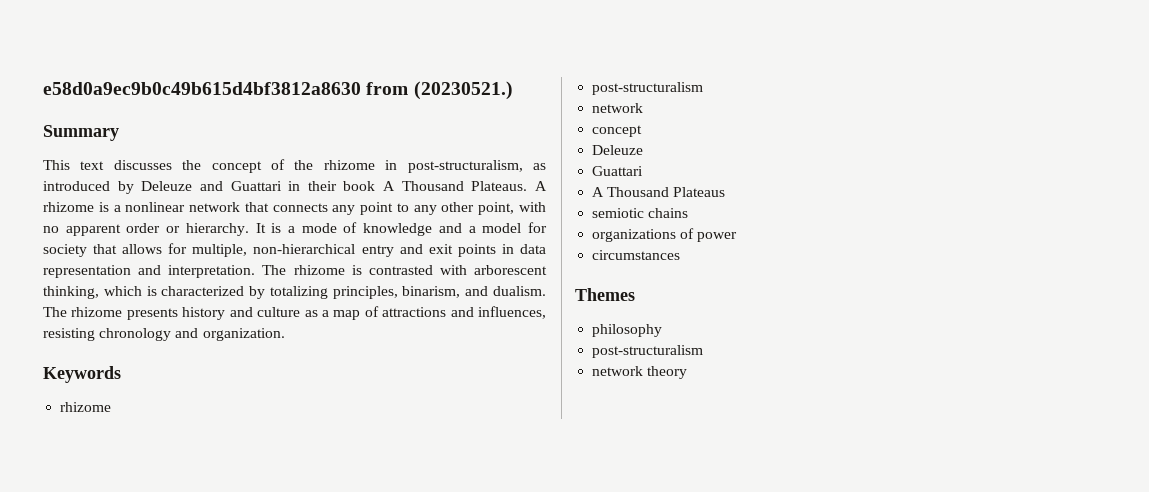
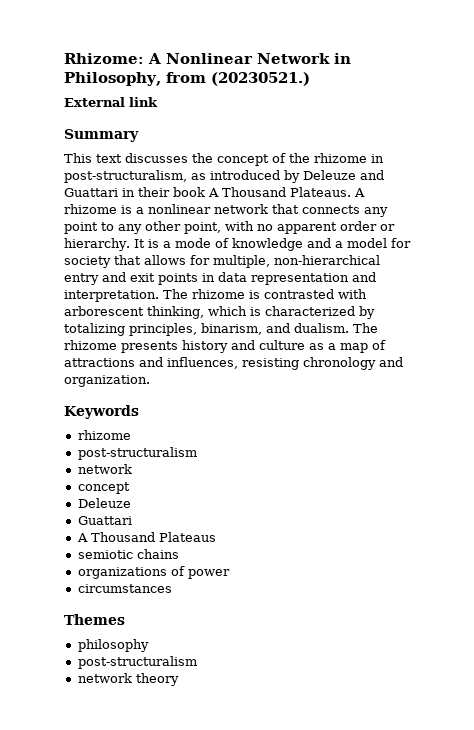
- e58d0a9ec9b0c49b615d4bf3812a8630 from (20230521.)
+ Rhizome: A Nonlinear Network in Philosophy, from (20230521.)
+ External link

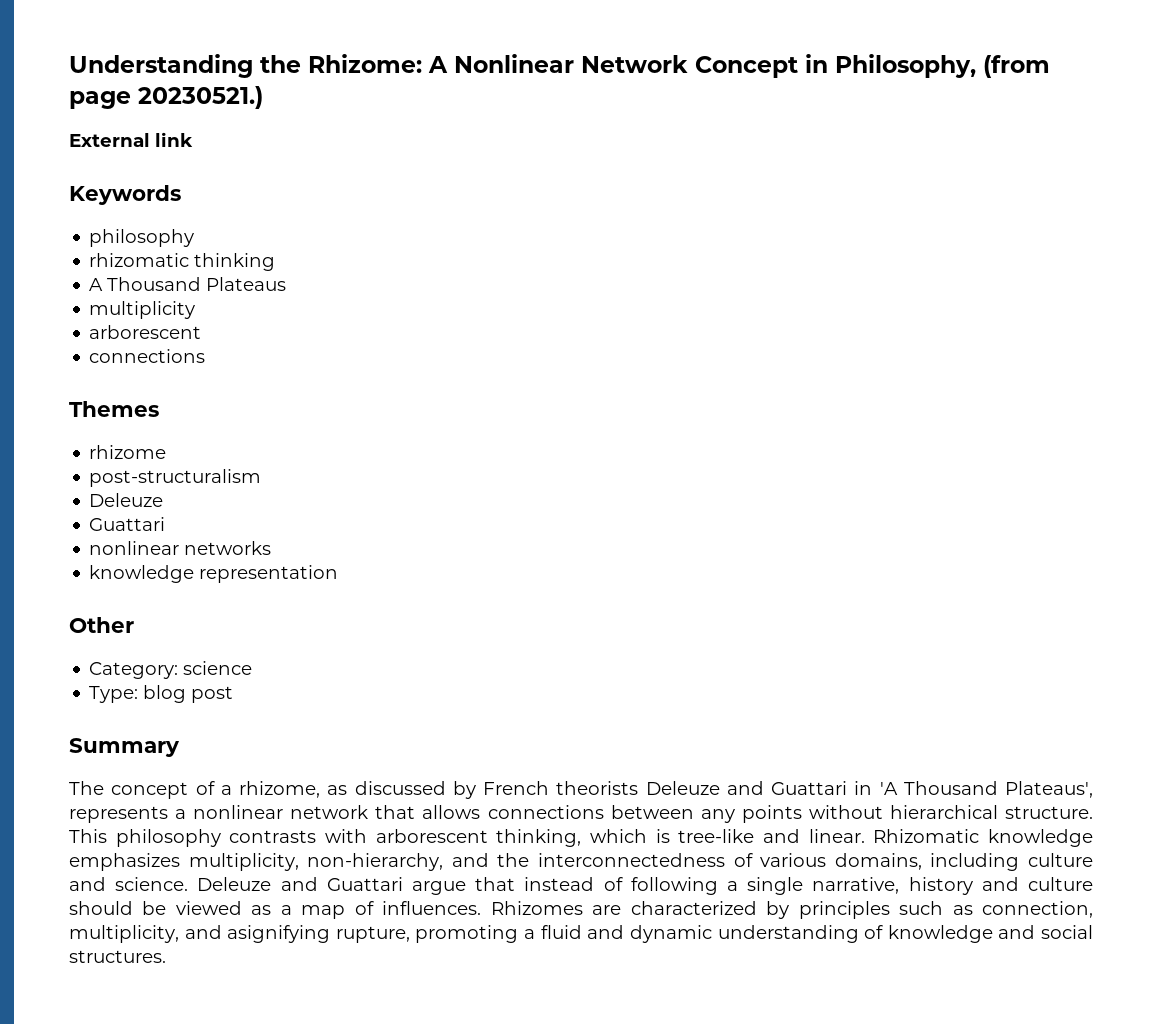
- Rhizome: A Nonlinear Network in Philosophy, from (20230521.)
+ Understanding the Rhizome: A Nonlinear Network Concept in Philosophy, (from page 20230521.)
- Summary
- This text discusses the concept of the rhizome in post-structuralism, as introduced by Deleuze and Guattari in their book A Thousand Plateaus. A rhizome is a nonlinear network that connects any point to any other point, with no apparent order or hierarchy. It is a mode of knowledge and a model for society that allows for multiple, non-hierarchical entry and exit points in data representation and interpretation. The rhizome is contrasted with arborescent thinking, which is characterized by totalizing principles, binarism, and dualism. The rhizome presents history and culture as a map of attractions and influences, resisting chronology and organization.
  Keywords
+ philosophy
+ rhizomatic thinking
+ A Thousand Plateaus
+ multiplicity
+ arborescent
+ connections
+ Themes
  rhizome
  post-structuralism
- network
- concept
  Deleuze
  Guattari
- A Thousand Plateaus
- semiotic chains
- organizations of power
- circumstances
- Themes
- philosophy
- post-structuralism
- network theory
+ nonlinear networks
+ knowledge representation
+ Other
+ Category: science
+ Type: blog post
+ Summary
+ The concept of a rhizome, as discussed by French theorists Deleuze and Guattari in 'A Thousand Plateaus', represents a nonlinear network that allows connections between any points without hierarchical structure. This philosophy contrasts with arborescent thinking, which is tree-like and linear. Rhizomatic knowledge emphasizes multiplicity, non-hierarchy, and the interconnectedness of various domains, including culture and science. Deleuze and Guattari argue that instead of following a single narrative, history and culture should be viewed as a map of influences. Rhizomes are characterized by principles such as connection, multiplicity, and asignifying rupture, promoting a fluid and dynamic understanding of knowledge and social structures.

